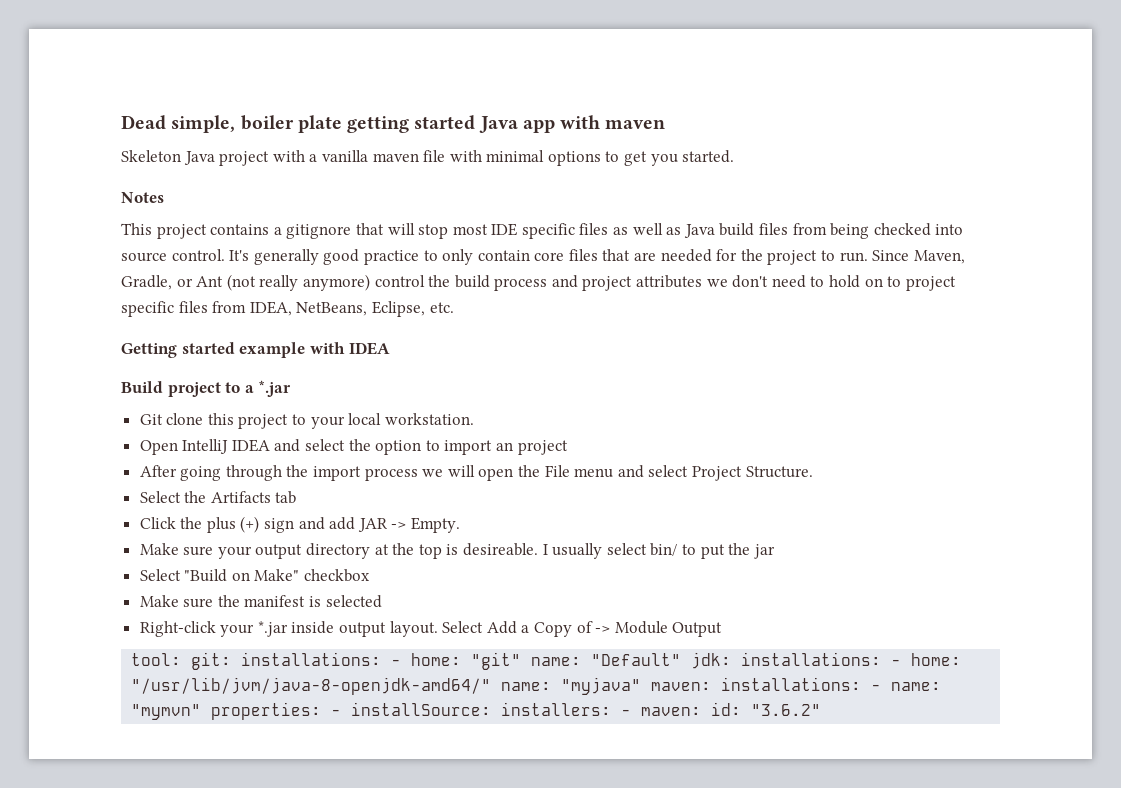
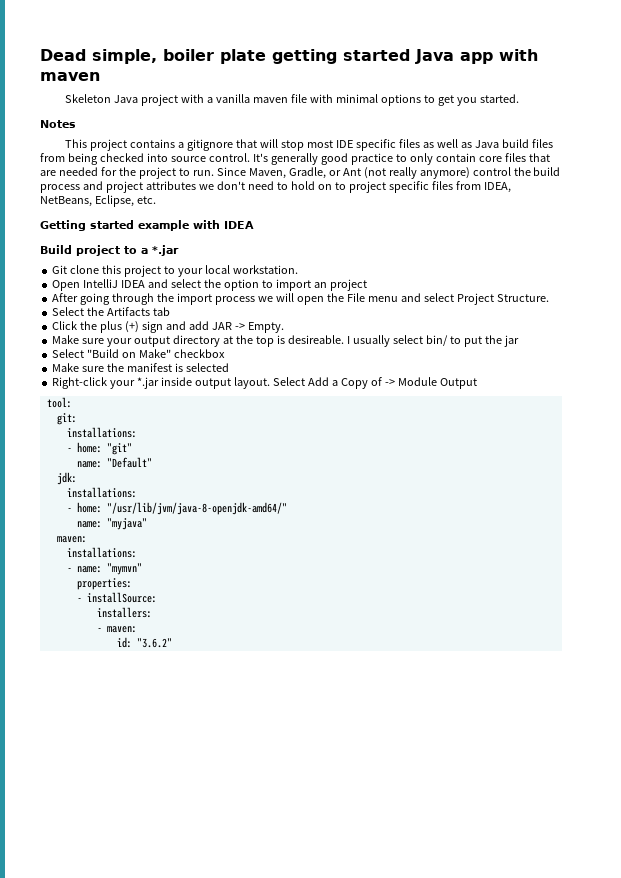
- tool: git: installations: - home: "git" name: "Default" jdk: installations: - home: "/usr/lib/jvm/java-8-openjdk-amd64/" name: "myjava" maven: installations: - name: "mymvn" properties: - installSource: installers: - maven: id: "3.6.2"
+ tool:
+ git:
+ installations:
+ - home: "git"
+ name: "Default"
+ jdk:
+ installations:
+ - home: "/usr/lib/jvm/java-8-openjdk-amd64/"
+ name: "myjava"
+ maven:
+ installations:
+ - name: "mymvn"
+ properties:
+ - installSource:
+ installers:
+ - maven:
+ id: "3.6.2"

